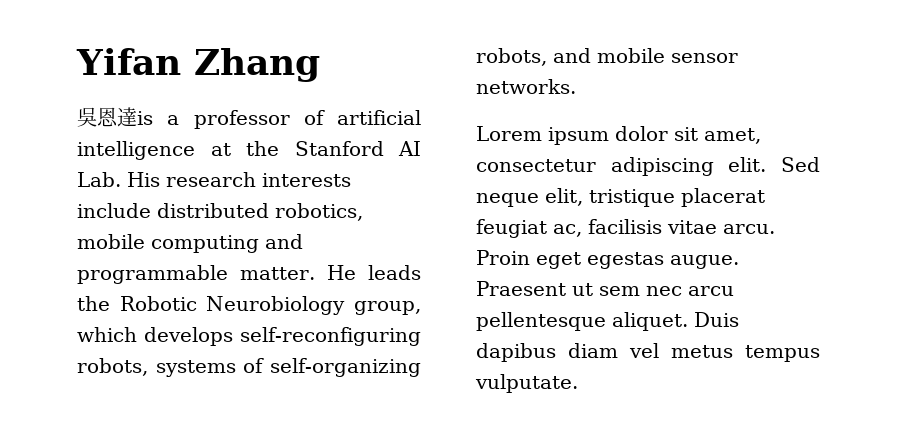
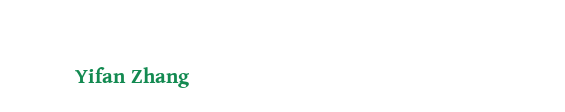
- 吳恩達is a professor of artificial intelligence at the Stanford AI Lab. His research interests include distributed robotics, mobile computing and programmable matter. He leads the Robotic Neurobiology group, which develops self-reconfiguring robots, systems of self-organizing robots, and mobile sensor networks.
- Lorem ipsum dolor sit amet, consectetur adipiscing elit. Sed neque elit, tristique placerat feugiat ac, facilisis vitae arcu. Proin eget egestas augue. Praesent ut sem nec arcu pellentesque aliquet. Duis dapibus diam vel metus tempus vulputate.

